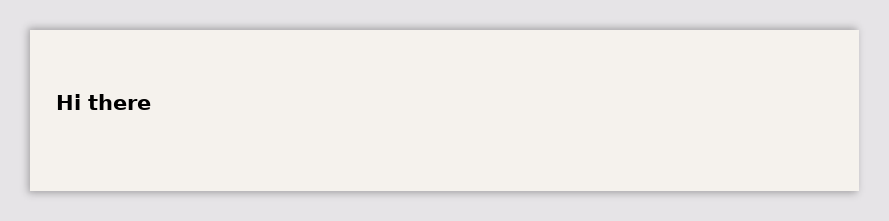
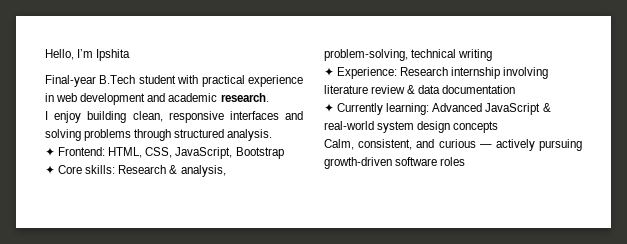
- Hi there
+ Hello, I’m Ipshita
+ Final-year B.Tech student with practical experience in web development and academic research.
+ I enjoy building clean, responsive interfaces and solving problems through structured analysis.
+ ✦ Frontend: HTML, CSS, JavaScript, Bootstrap
+ ✦ Core skills: Research & analysis, problem-solving, technical writing
+ ✦ Experience: Research internship involving literature review & data documentation
+ ✦ Currently learning: Advanced JavaScript & real-world system design concepts
+ Calm, consistent, and curious — actively pursuing growth-driven software roles

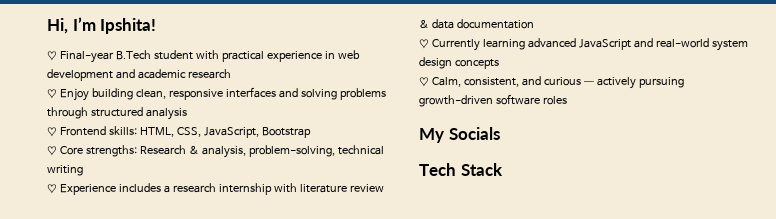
- Hello, I’m Ipshita
- Final-year B.Tech student with practical experience in web development and academic research.
- I enjoy building clean, responsive interfaces and solving problems through structured analysis.
- ✦ Frontend: HTML, CSS, JavaScript, Bootstrap
+ Hi, I’m Ipshita!
+ ♡ Final-year B.Tech student with practical experience in web development and academic research
+ ♡ Enjoy building clean, responsive interfaces and solving problems through structured analysis
+ ♡ Frontend skills: HTML, CSS, JavaScript, Bootstrap
- ✦ Core skills: Research & analysis, problem-solving, technical writing
+ ♡ Core strengths: Research & analysis, problem-solving, technical writing
- ✦ Experience: Research internship involving literature review & data documentation
+ ♡ Experience includes a research internship with literature review & data documentation
- ✦ Currently learning: Advanced JavaScript & real-world system design concepts
+ ♡ Currently learning advanced JavaScript and real-world system design concepts
- Calm, consistent, and curious — actively pursuing growth-driven software roles
+ ♡ Calm, consistent, and curious — actively pursuing growth-driven software roles
+ My Socials
+ Tech Stack

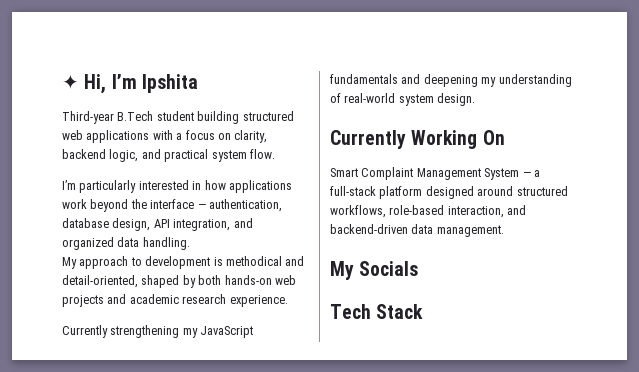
- Hi, I’m Ipshita!
- ♡ Final-year B.Tech student with practical experience in web development and academic research
- ♡ Enjoy building clean, responsive interfaces and solving problems through structured analysis
- ♡ Frontend skills: HTML, CSS, JavaScript, Bootstrap
- ♡ Core strengths: Research & analysis, problem-solving, technical writing
- ♡ Experience includes a research internship with literature review & data documentation
- ♡ Currently learning advanced JavaScript and real-world system design concepts
- ♡ Calm, consistent, and curious — actively pursuing growth-driven software roles
+ ✦ Hi, I’m Ipshita
+ Third-year B.Tech student building structured web applications with a focus on clarity, backend logic, and practical system flow.
+ I’m particularly interested in how applications work beyond the interface — authentication, database design, API integration, and organized data handling.
+ My approach to development is methodical and detail-oriented, shaped by both hands-on web projects and academic research experience.
+ Currently strengthening my JavaScript fundamentals and deepening my understanding of real-world system design.
+ Currently Working On
+ Smart Complaint Management System — a full-stack platform designed around structured workflows, role-based interaction, and backend-driven data management.

